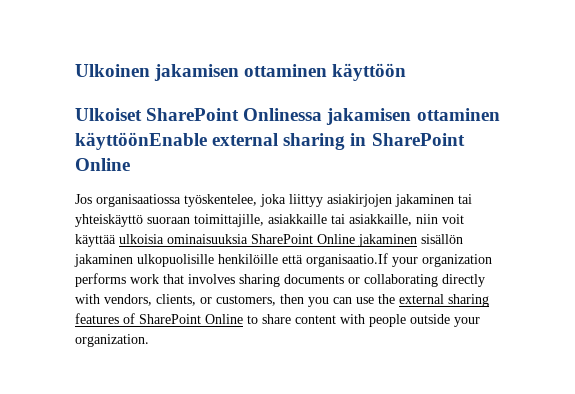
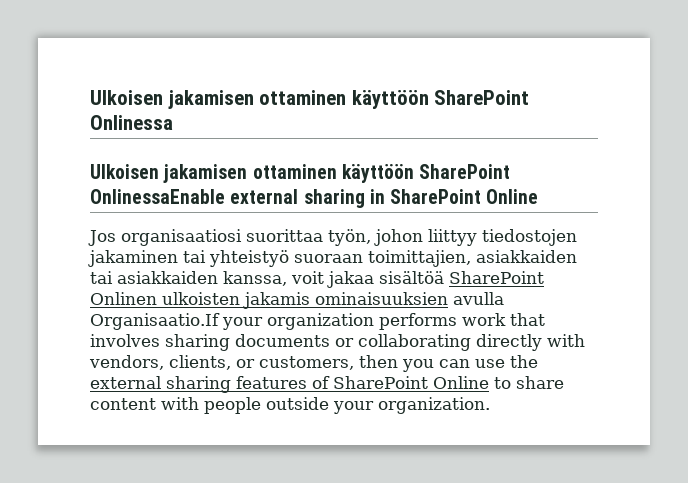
- Ulkoinen jakamisen ottaminen käyttöön
- Ulkoiset SharePoint Onlinessa jakamisen ottaminen käyttöönEnable external sharing in SharePoint Online
+ Ulkoisen jakamisen ottaminen käyttöön SharePoint Onlinessa
+ Ulkoisen jakamisen ottaminen käyttöön SharePoint OnlinessaEnable external sharing in SharePoint Online
- Jos organisaatiossa työskentelee, joka liittyy asiakirjojen jakaminen tai yhteiskäyttö suoraan toimittajille, asiakkaille tai asiakkaille, niin voit käyttää ulkoisia ominaisuuksia SharePoint Online jakaminen sisällön jakaminen ulkopuolisille henkilöille että organisaatio.If your organization performs work that involves sharing documents or collaborating directly with vendors, clients, or customers, then you can use the external sharing features of SharePoint Online to share content with people outside your organization.
+ Jos organisaatiosi suorittaa työn, johon liittyy tiedostojen jakaminen tai yhteistyö suoraan toimittajien, asiakkaiden tai asiakkaiden kanssa, voit jakaa sisältöä SharePoint Onlinen ulkoisten jakamis ominaisuuksien avulla Organisaatio.If your organization performs work that involves sharing documents or collaborating directly with vendors, clients, or customers, then you can use the external sharing features of SharePoint Online to share content with people outside your organization.

